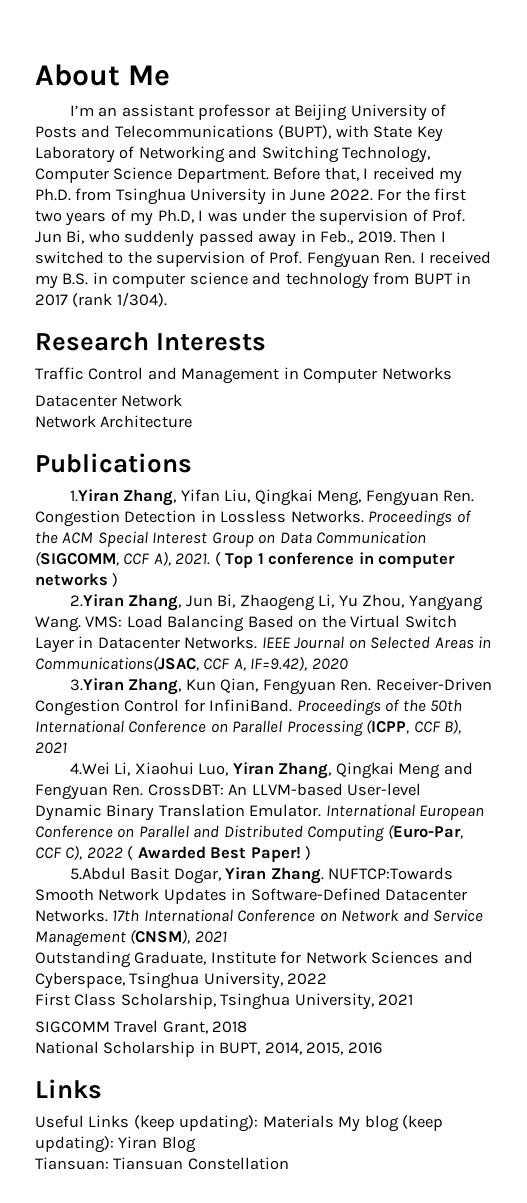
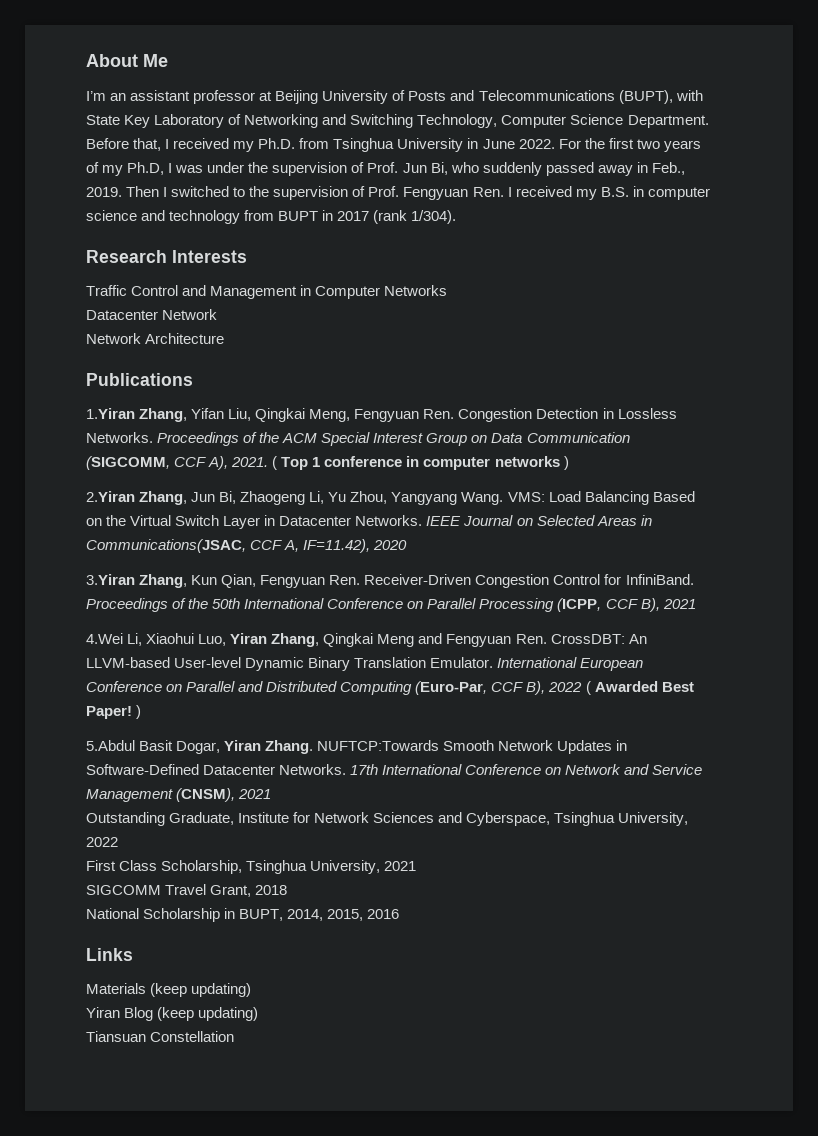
- IEEE Journal on Selected Areas in Communications(JSAC, CCF A, IF=9.42), 2020
+ IEEE Journal on Selected Areas in Communications(JSAC, CCF A, IF=11.42), 2020
- International European Conference on Parallel and Distributed Computing (Euro-Par, CCF C), 2022 ( Awarded Best Paper! )
+ International European Conference on Parallel and Distributed Computing (Euro-Par, CCF B), 2022 ( Awarded Best Paper! )
- Useful Links (keep updating): Materials My blog (keep updating): Yiran Blog
- Tiansuan: Tiansuan Constellation
+ Materials (keep updating)
+ Yiran Blog (keep updating)
+ Tiansuan Constellation

